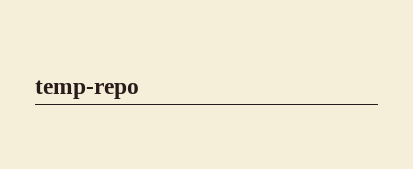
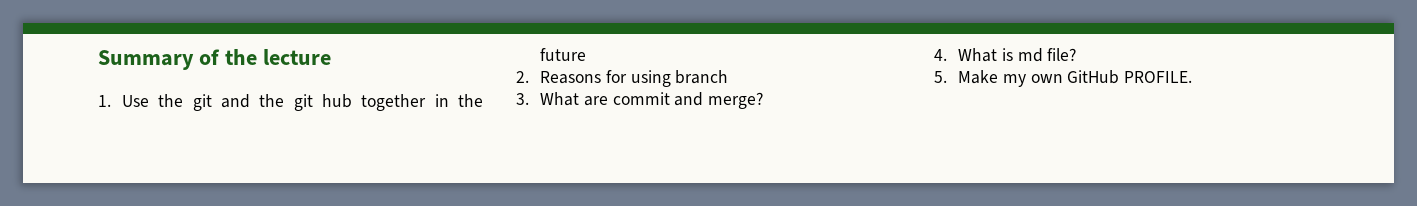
- temp-repo
+ Summary of the lecture
+ 1. Use the git and the git hub together in the future
+ 2. Reasons for using branch
+ 3. What are commit and merge?
+ 4. What is md file?
+ 5. Make my own GitHub PROFILE.

